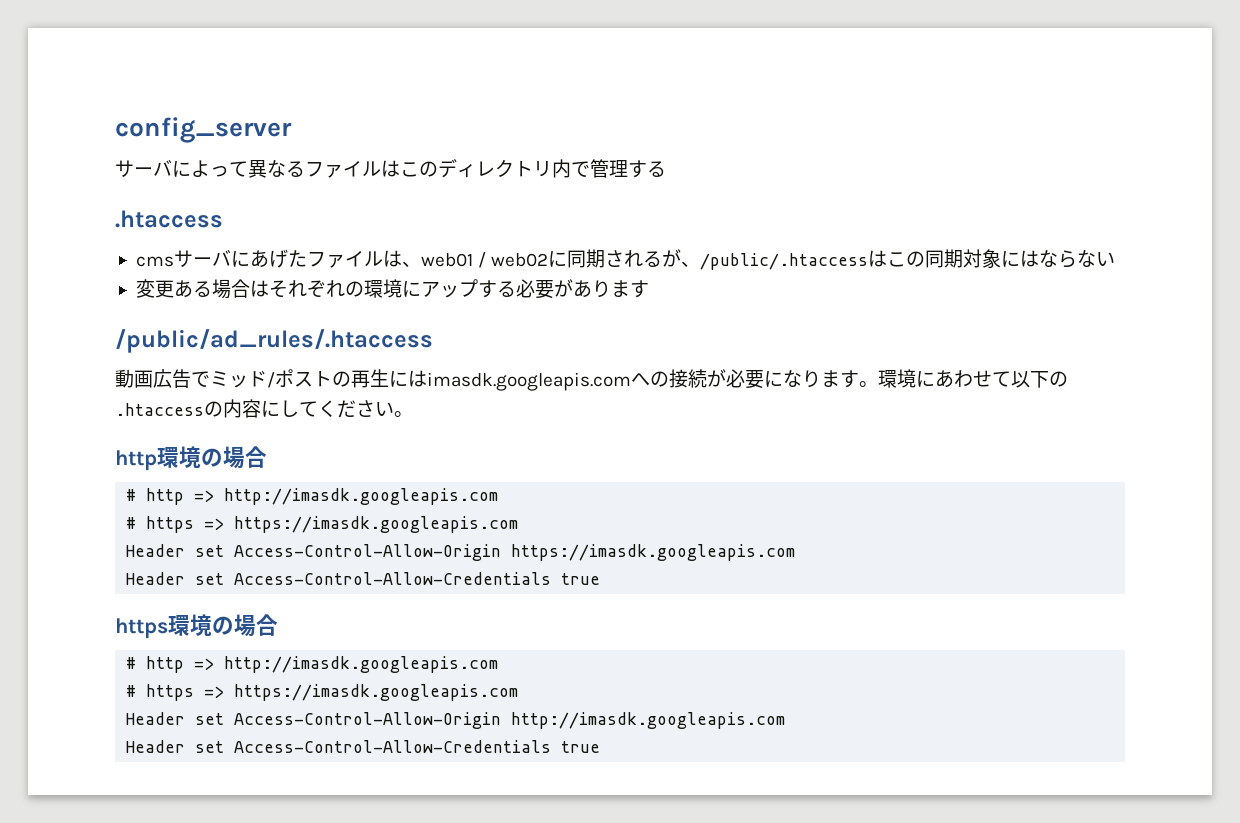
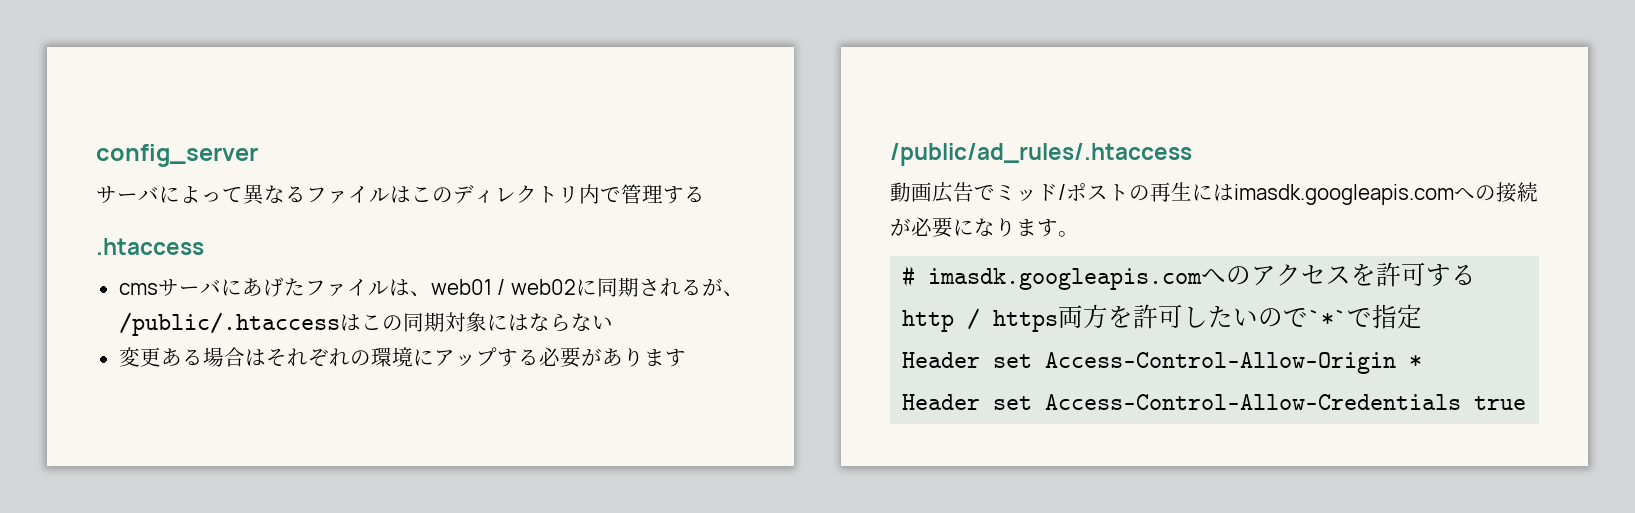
- 動画広告でミッド/ポストの再生にはimasdk.googleapis.comへの接続が必要になります。環境にあわせて以下の.htaccessの内容にしてください。
- http環境の場合
- # http => http://imasdk.googleapis.com
- # https => https://imasdk.googleapis.com
- Header set Access-Control-Allow-Origin https://imasdk.googleapis.com
- Header set Access-Control-Allow-Credentials true
- https環境の場合
- # http => http://imasdk.googleapis.com
- # https => https://imasdk.googleapis.com
- Header set Access-Control-Allow-Origin http://imasdk.googleapis.com
+ 動画広告でミッド/ポストの再生にはimasdk.googleapis.comへの接続が必要になります。
+ # imasdk.googleapis.comへのアクセスを許可するhttp / https両方を許可したいので`*`で指定
+ Header set Access-Control-Allow-Origin *

